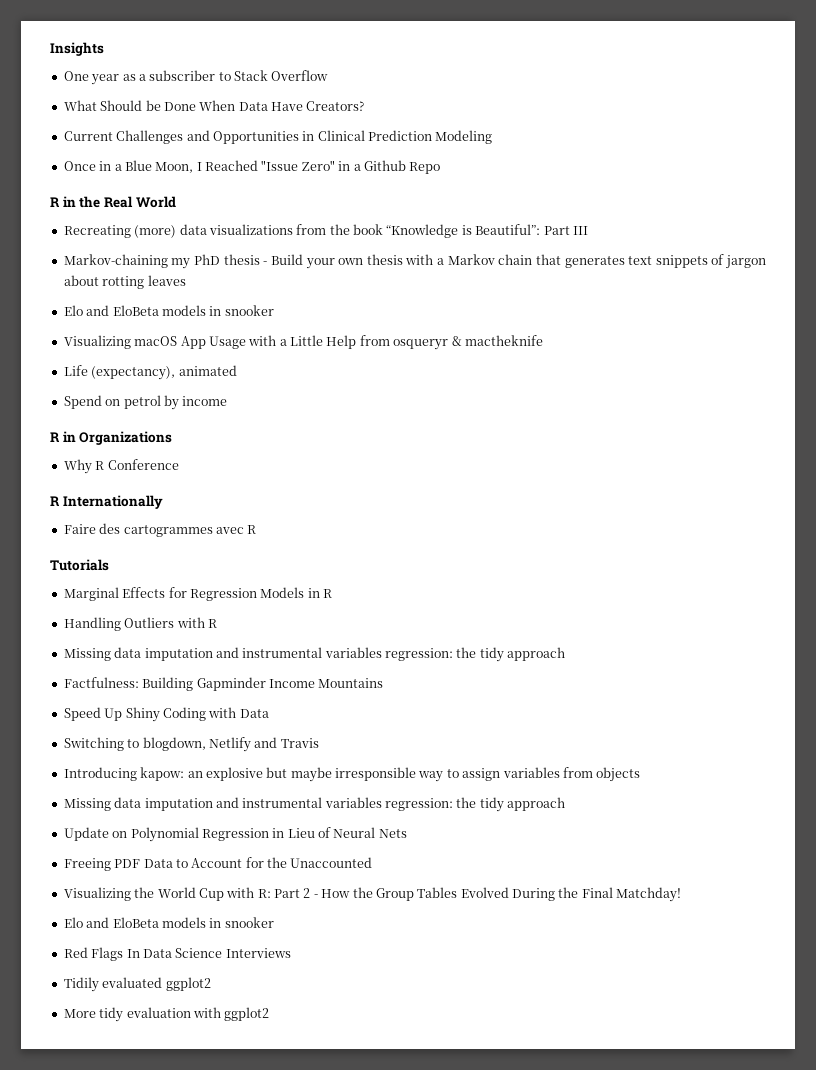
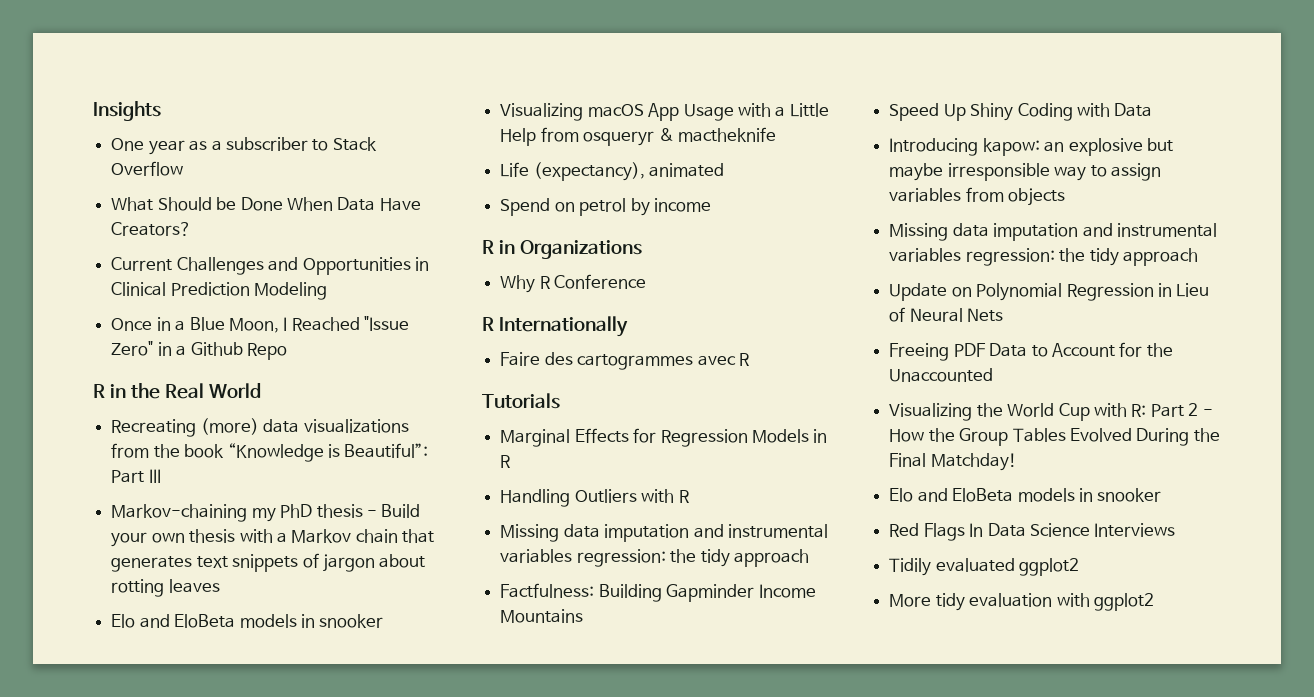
- Switching to blogdown, Netlify and Travis

